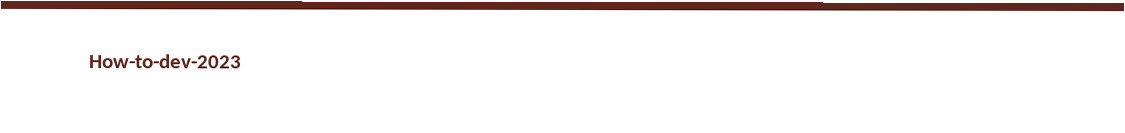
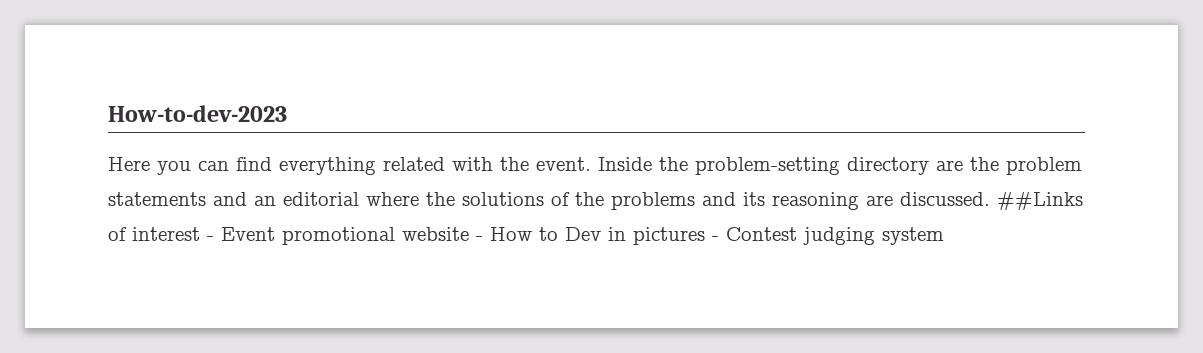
+ Here you can find everything related with the event. Inside the problem-setting directory are the problem statements and an editorial where the solutions of the problems and its reasoning are discussed. ##Links of interest - Event promotional website - How to Dev in pictures - Contest judging system

